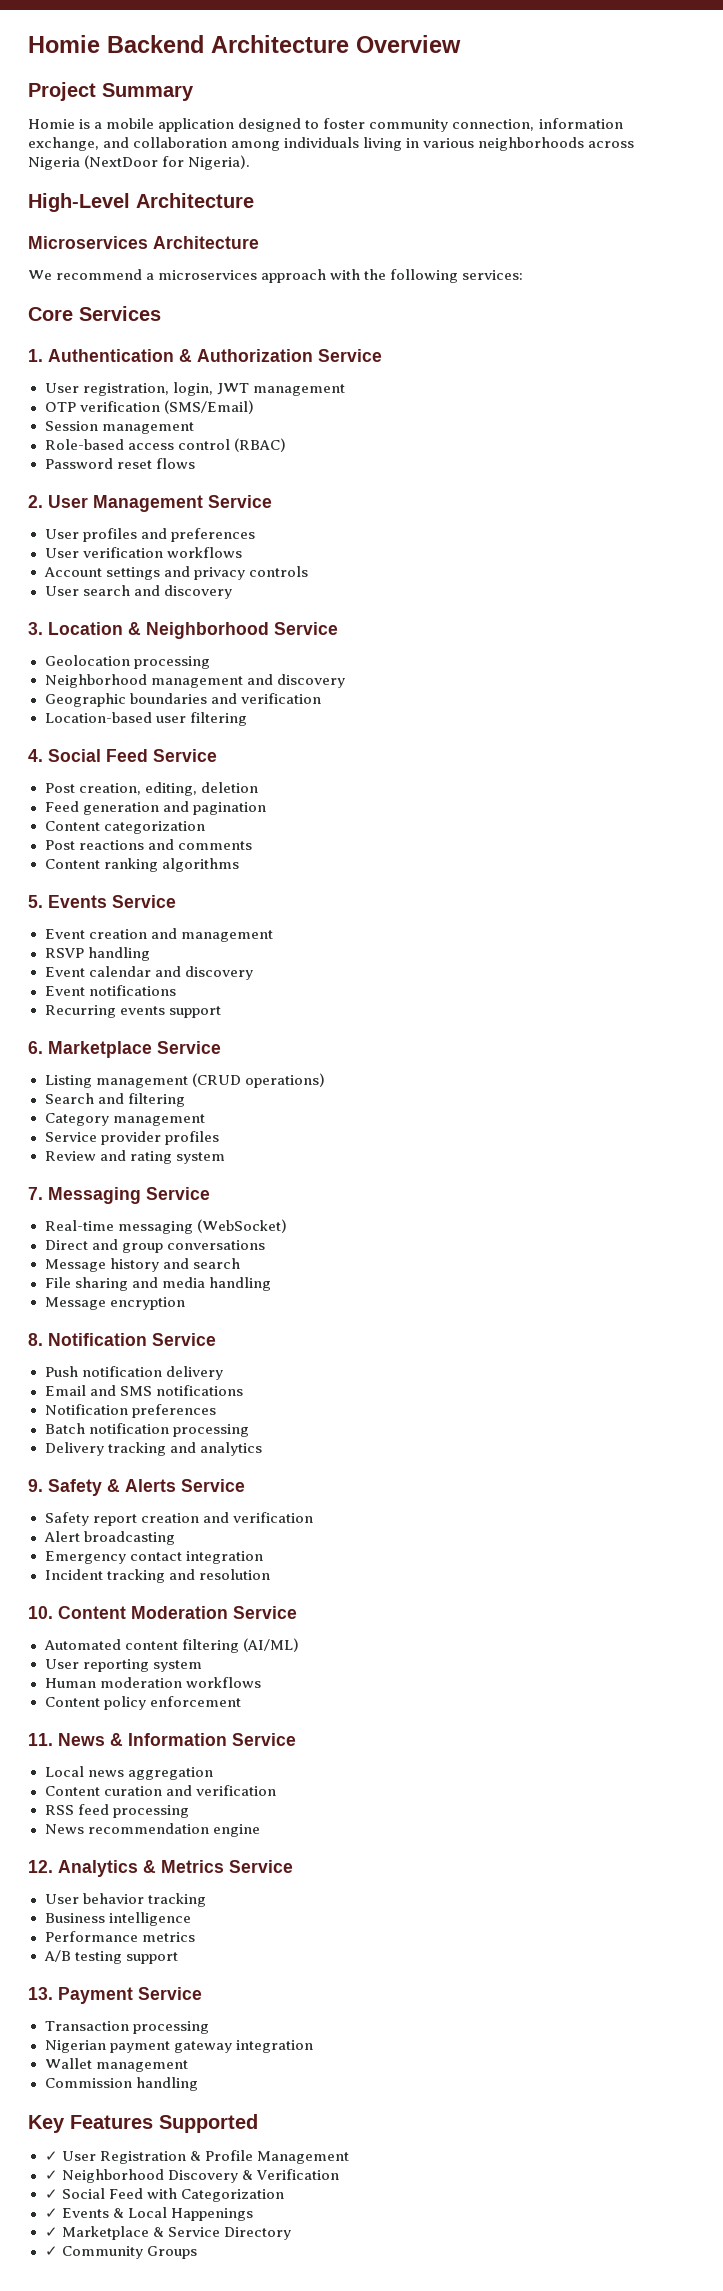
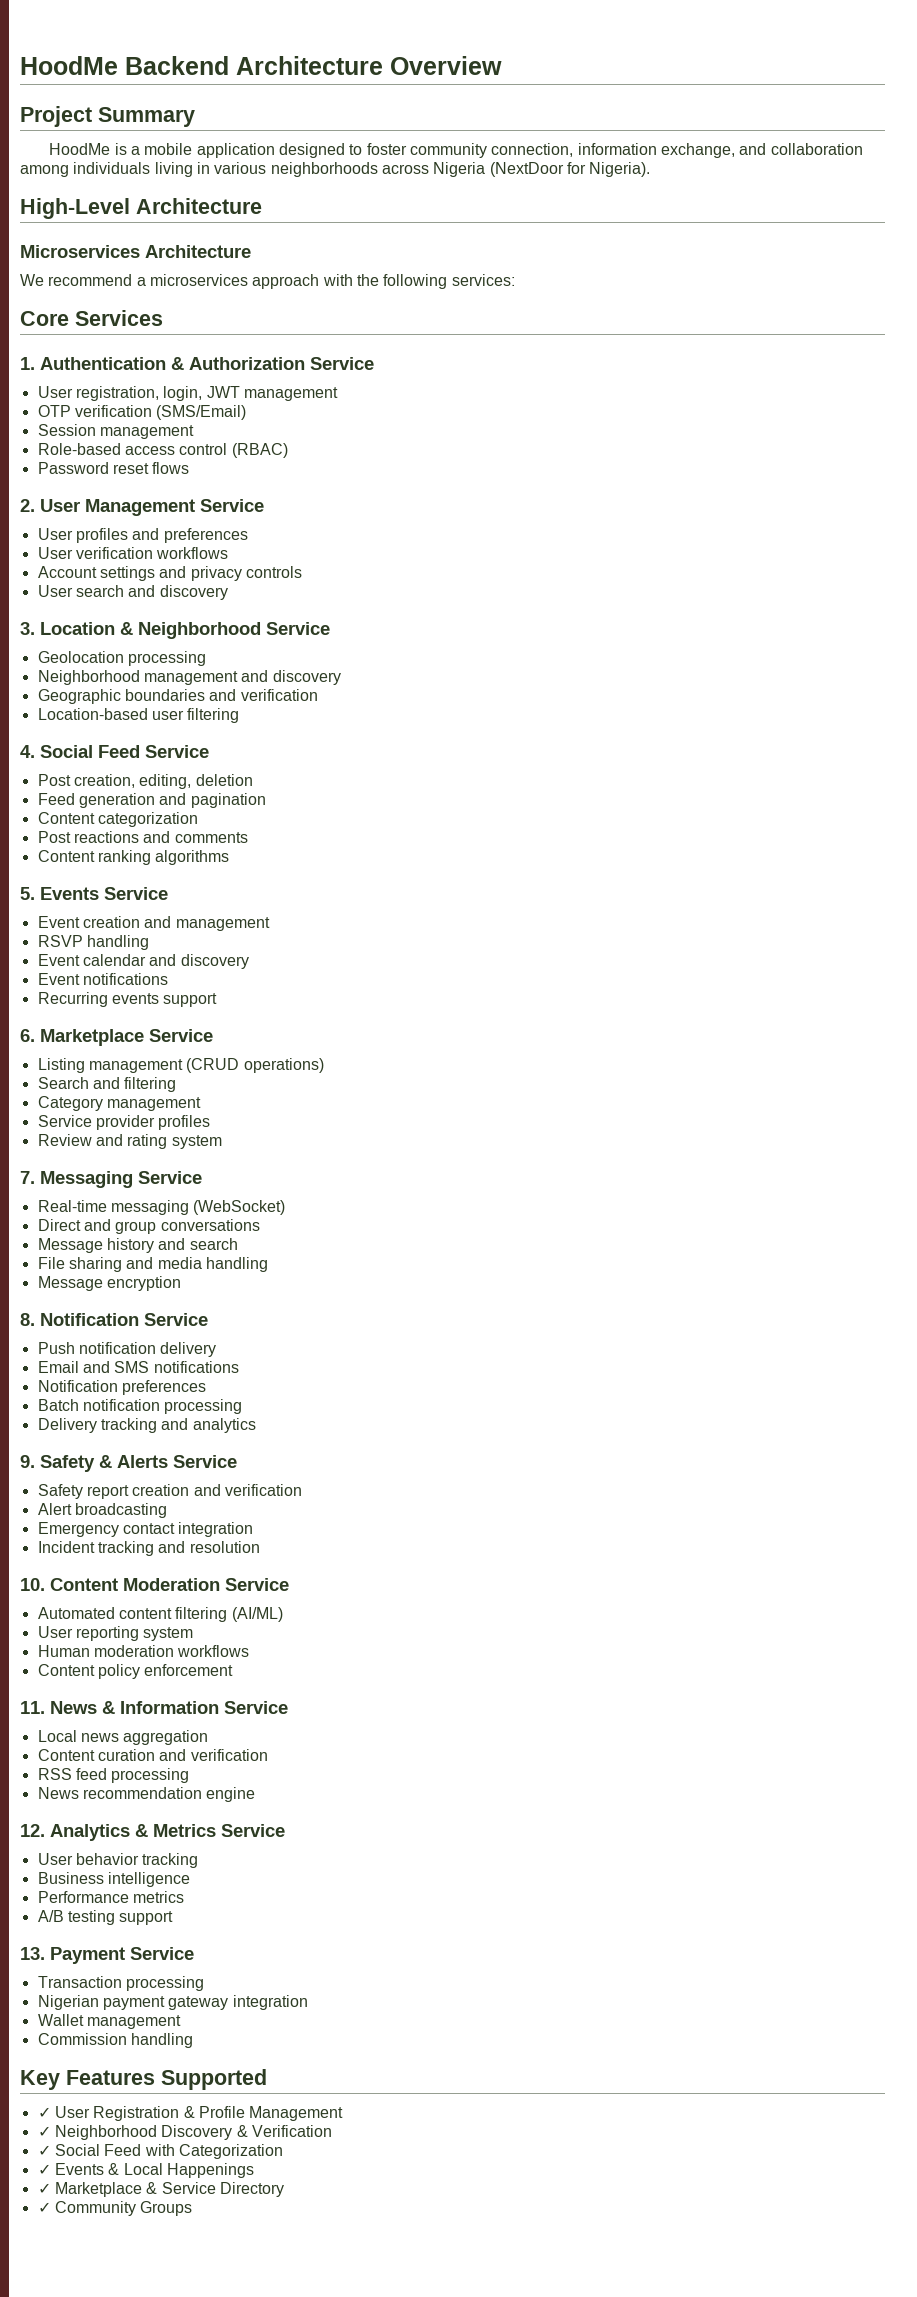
- Homie Backend Architecture Overview
+ HoodMe Backend Architecture Overview
- Homie is a mobile application designed to foster community connection, information exchange, and collaboration among individuals living in various neighborhoods across Nigeria (NextDoor for Nigeria).
+ HoodMe is a mobile application designed to foster community connection, information exchange, and collaboration among individuals living in various neighborhoods across Nigeria (NextDoor for Nigeria).

